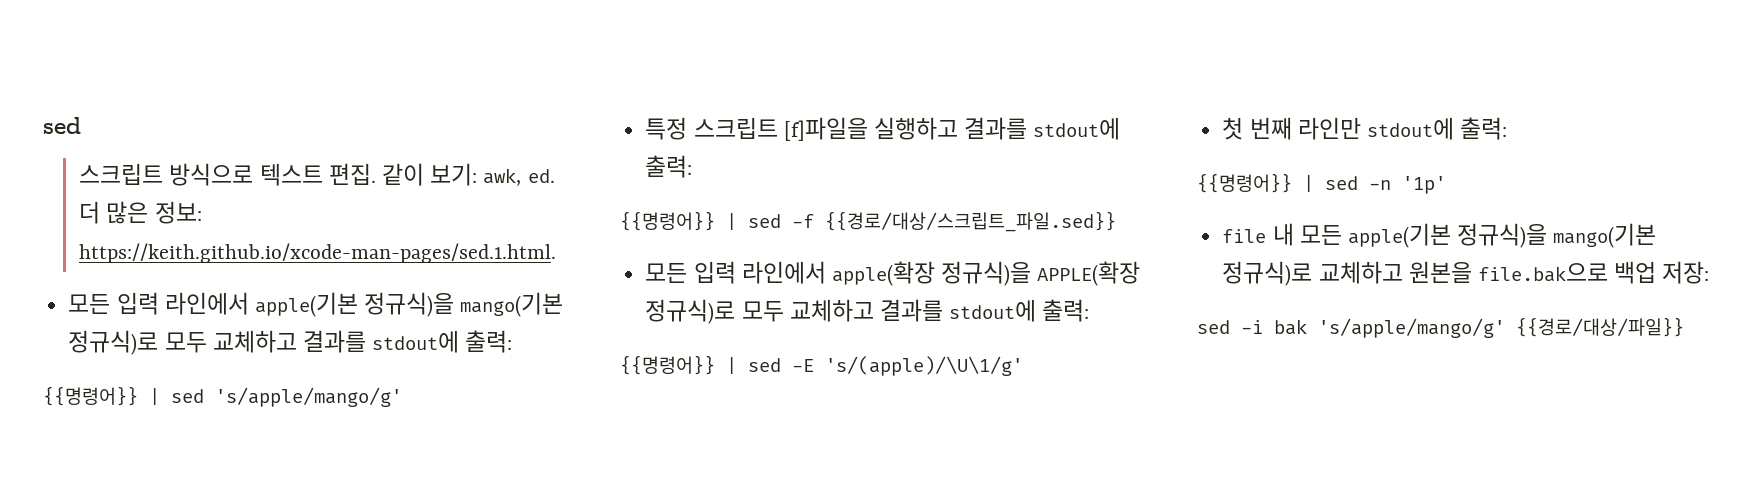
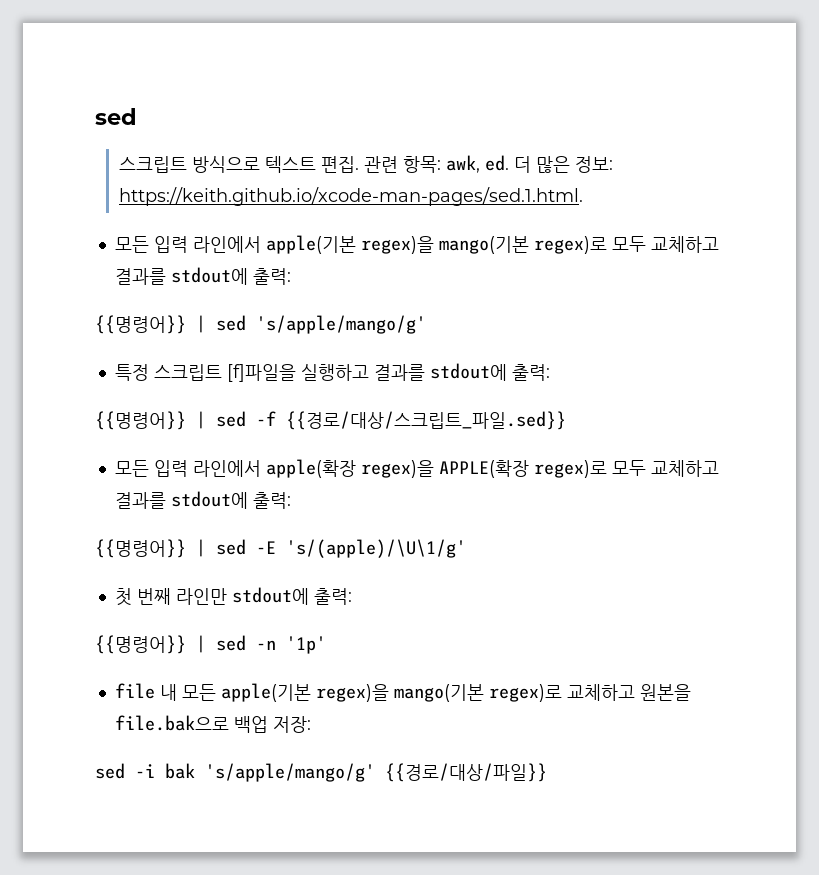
- 같이 보기: awk, ed. 더 많은 정보: https://keith.github.io/xcode-man-pages/sed.1.html.
+ 관련 항목: awk, ed. 더 많은 정보: https://keith.github.io/xcode-man-pages/sed.1.html.
- 모든 입력 라인에서 apple(기본 정규식)을 mango(기본 정규식)로 모두 교체하고 결과를 stdout에 출력:
+ 모든 입력 라인에서 apple(기본 regex)을 mango(기본 regex)로 모두 교체하고 결과를 stdout에 출력:
- 모든 입력 라인에서 apple(확장 정규식)을 APPLE(확장 정규식)로 모두 교체하고 결과를 stdout에 출력:
+ 모든 입력 라인에서 apple(확장 regex)을 APPLE(확장 regex)로 모두 교체하고 결과를 stdout에 출력:
- file 내 모든 apple(기본 정규식)을 mango(기본 정규식)로 교체하고 원본을 file.bak으로 백업 저장:
+ file 내 모든 apple(기본 regex)을 mango(기본 regex)로 교체하고 원본을 file.bak으로 백업 저장:

